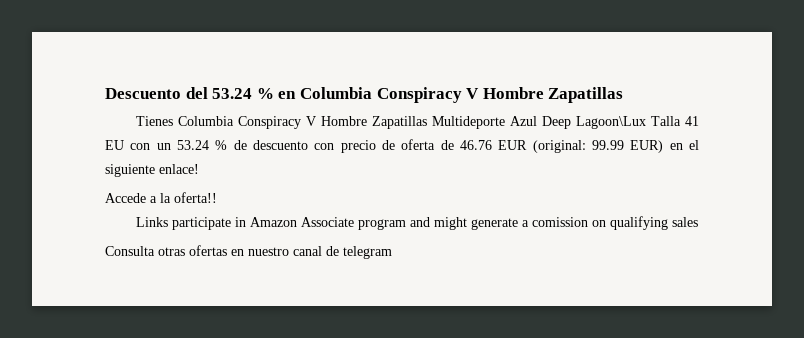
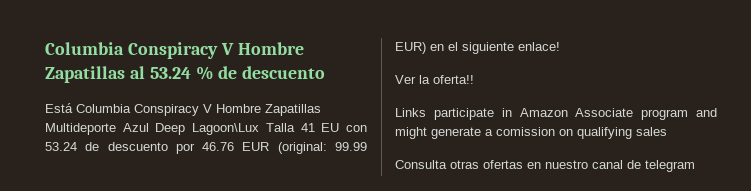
- Descuento del 53.24 % en Columbia Conspiracy V Hombre Zapatillas
- Tienes Columbia Conspiracy V Hombre Zapatillas Multideporte Azul Deep Lagoon\Lux Talla 41 EU con un 53.24 % de descuento con precio de oferta de 46.76 EUR (original: 99.99 EUR) en el siguiente enlace!
+ Columbia Conspiracy V Hombre Zapatillas al 53.24 % de descuento
+ Está Columbia Conspiracy V Hombre Zapatillas Multideporte Azul Deep Lagoon\Lux Talla 41 EU con 53.24 de descuento por 46.76 EUR (original: 99.99 EUR) en el siguiente enlace!
- Accede a la oferta!!
+ Ver la oferta!!

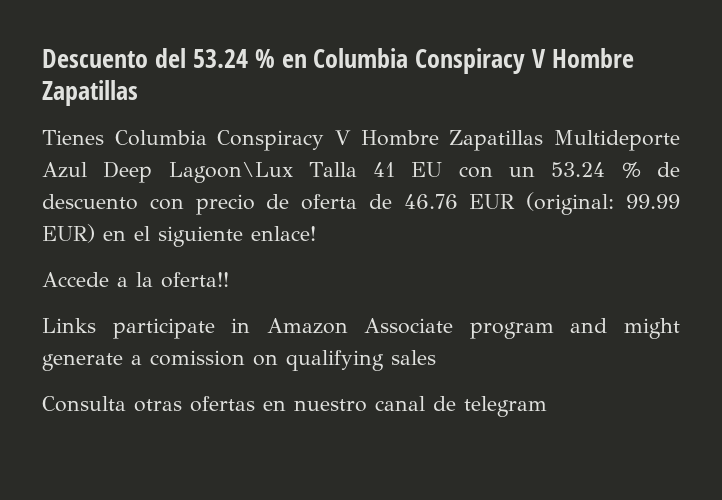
- Columbia Conspiracy V Hombre Zapatillas al 53.24 % de descuento
- Está Columbia Conspiracy V Hombre Zapatillas Multideporte Azul Deep Lagoon\Lux Talla 41 EU con 53.24 de descuento por 46.76 EUR (original: 99.99 EUR) en el siguiente enlace!
+ Descuento del 53.24 % en Columbia Conspiracy V Hombre Zapatillas
+ Tienes Columbia Conspiracy V Hombre Zapatillas Multideporte Azul Deep Lagoon\Lux Talla 41 EU con un 53.24 % de descuento con precio de oferta de 46.76 EUR (original: 99.99 EUR) en el siguiente enlace!
- Ver la oferta!!
+ Accede a la oferta!!

